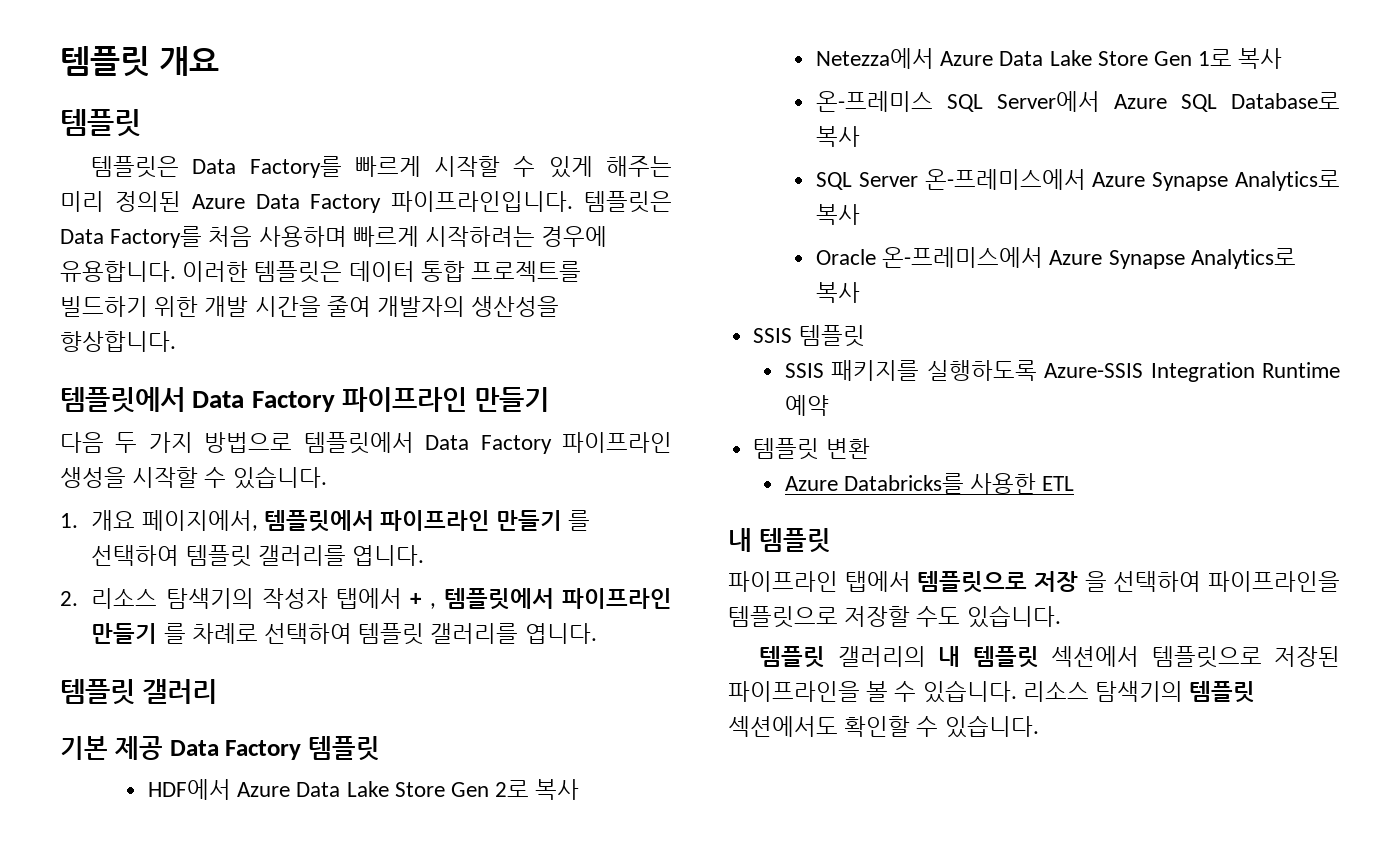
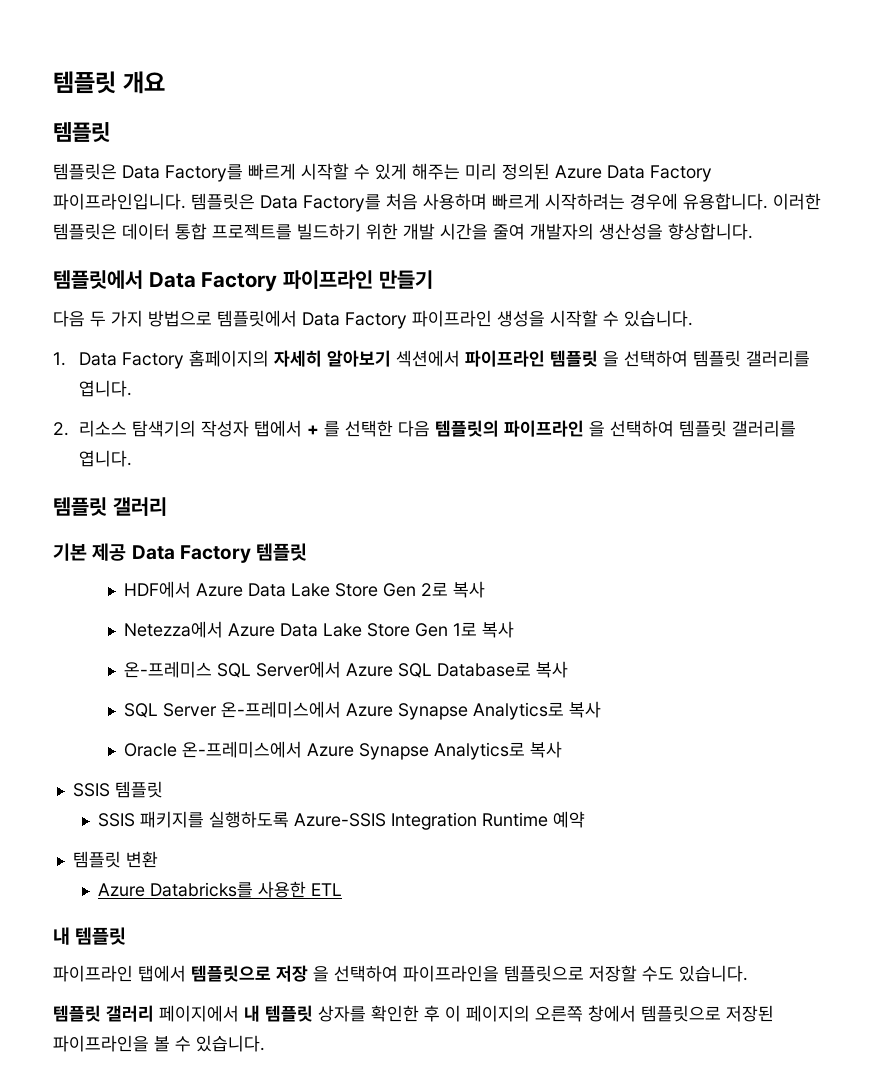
- 1. 개요 페이지에서, 템플릿에서 파이프라인 만들기 를 선택하여 템플릿 갤러리를 엽니다.
+ 1. Data Factory 홈페이지의 자세히 알아보기 섹션에서 파이프라인 템플릿 을 선택하여 템플릿 갤러리를 엽니다.
- 2. 리소스 탐색기의 작성자 탭에서 + , 템플릿에서 파이프라인 만들기 를 차례로 선택하여 템플릿 갤러리를 엽니다.
+ 2. 리소스 탐색기의 작성자 탭에서 + 를 선택한 다음 템플릿의 파이프라인 을 선택하여 템플릿 갤러리를 엽니다.
- 템플릿 갤러리의 내 템플릿 섹션에서 템플릿으로 저장된 파이프라인을 볼 수 있습니다. 리소스 탐색기의 템플릿 섹션에서도 확인할 수 있습니다.
+ 템플릿 갤러리 페이지에서 내 템플릿 상자를 확인한 후 이 페이지의 오른쪽 창에서 템플릿으로 저장된 파이프라인을 볼 수 있습니다.

